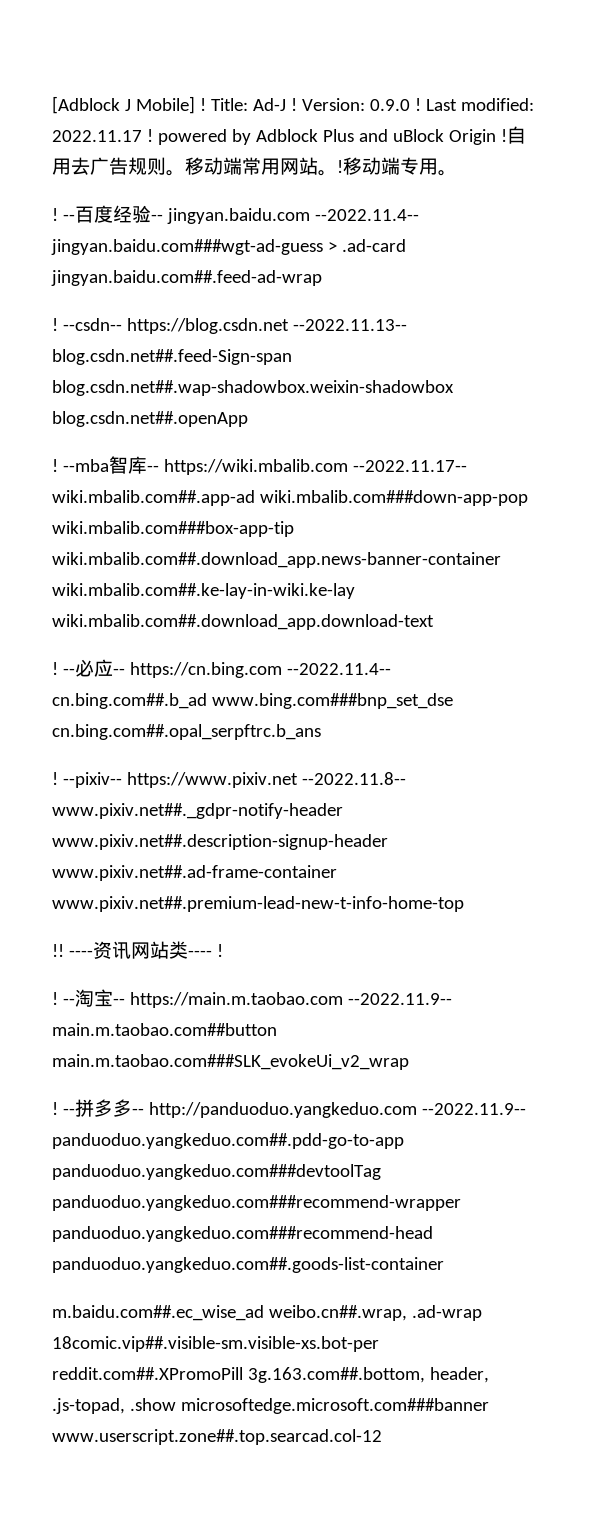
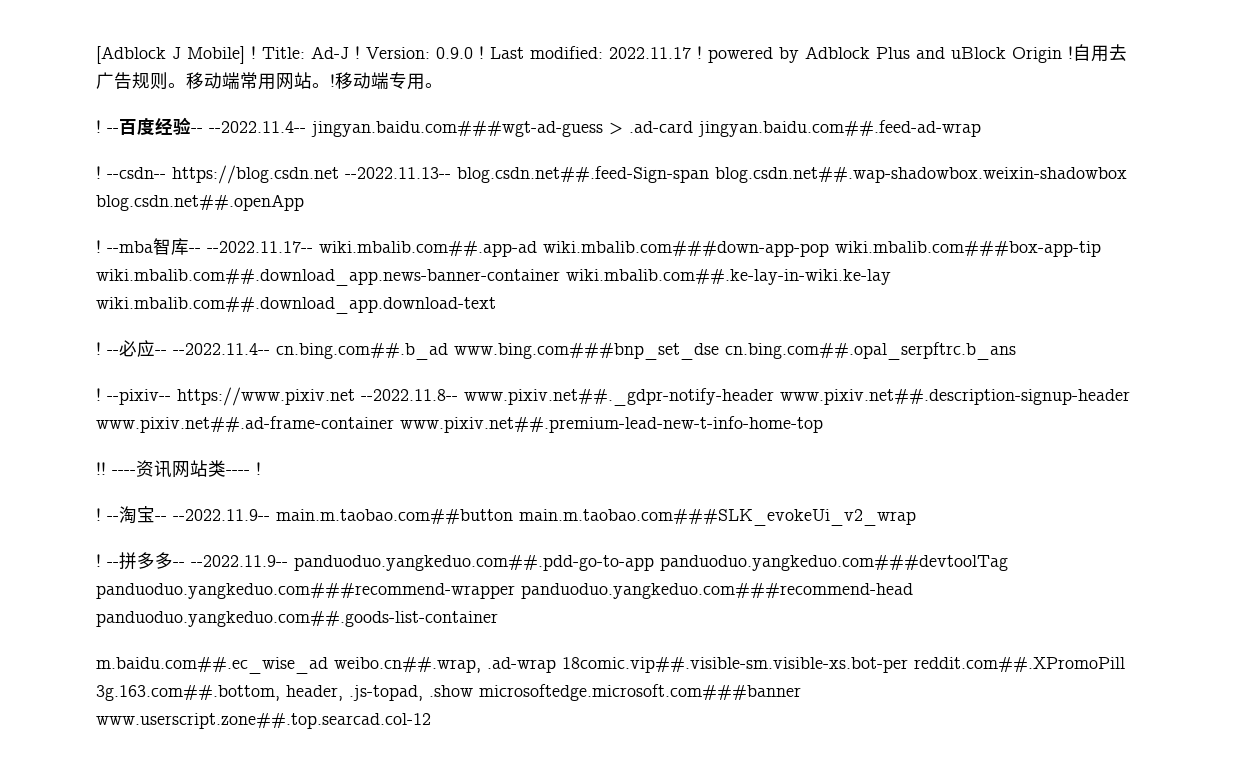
- --百度经验-- jingyan.baidu.com --2022.11.4-- jingyan.baidu.com###wgt-ad-guess > .ad-card jingyan.baidu.com##.feed-ad-wrap
+ --百度经验-- --2022.11.4-- jingyan.baidu.com###wgt-ad-guess > .ad-card jingyan.baidu.com##.feed-ad-wrap
- --mba智库-- https://wiki.mbalib.com --2022.11.17-- wiki.mbalib.com##.app-ad wiki.mbalib.com###down-app-pop wiki.mbalib.com###box-app-tip wiki.mbalib.com##.download_app.news-banner-container wiki.mbalib.com##.ke-lay-in-wiki.ke-lay wiki.mbalib.com##.download_app.download-text
+ --mba智库-- --2022.11.17-- wiki.mbalib.com##.app-ad wiki.mbalib.com###down-app-pop wiki.mbalib.com###box-app-tip wiki.mbalib.com##.download_app.news-banner-container wiki.mbalib.com##.ke-lay-in-wiki.ke-lay wiki.mbalib.com##.download_app.download-text
- --必应-- https://cn.bing.com --2022.11.4-- cn.bing.com##.b_ad www.bing.com###bnp_set_dse cn.bing.com##.opal_serpftrc.b_ans
+ --必应-- --2022.11.4-- cn.bing.com##.b_ad www.bing.com###bnp_set_dse cn.bing.com##.opal_serpftrc.b_ans
- --淘宝-- https://main.m.taobao.com --2022.11.9-- main.m.taobao.com##button main.m.taobao.com###SLK_evokeUi_v2_wrap
+ --淘宝-- --2022.11.9-- main.m.taobao.com##button main.m.taobao.com###SLK_evokeUi_v2_wrap
- --拼多多-- http://panduoduo.yangkeduo.com --2022.11.9-- panduoduo.yangkeduo.com##.pdd-go-to-app panduoduo.yangkeduo.com###devtoolTag panduoduo.yangkeduo.com###recommend-wrapper panduoduo.yangkeduo.com###recommend-head panduoduo.yangkeduo.com##.goods-list-container
+ --拼多多-- --2022.11.9-- panduoduo.yangkeduo.com##.pdd-go-to-app panduoduo.yangkeduo.com###devtoolTag panduoduo.yangkeduo.com###recommend-wrapper panduoduo.yangkeduo.com###recommend-head panduoduo.yangkeduo.com##.goods-list-container

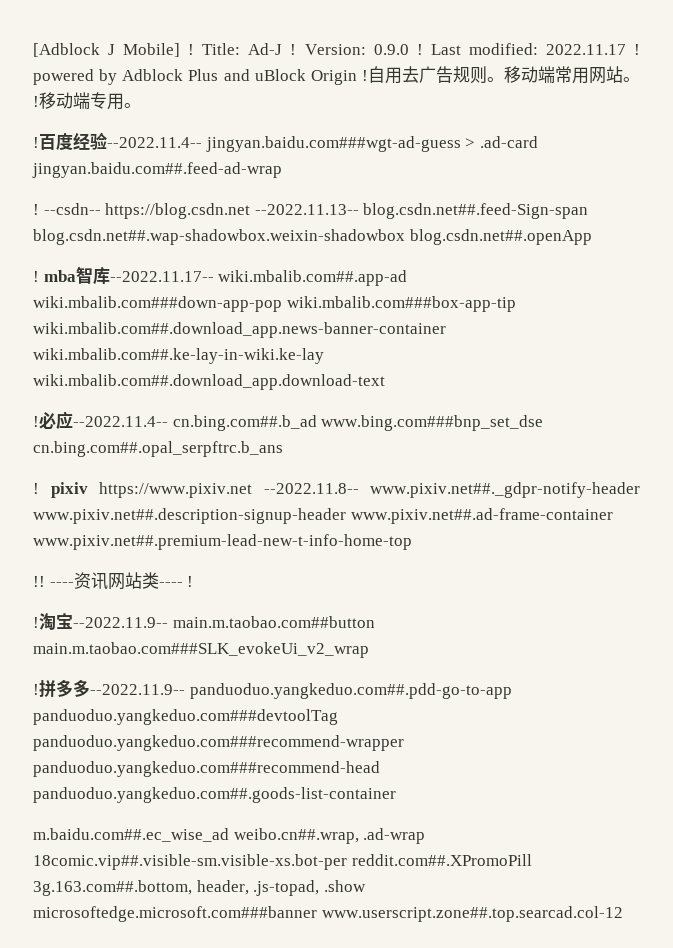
- --百度经验-- --2022.11.4-- jingyan.baidu.com###wgt-ad-guess > .ad-card jingyan.baidu.com##.feed-ad-wrap
+ 百度经验--2022.11.4-- jingyan.baidu.com###wgt-ad-guess > .ad-card jingyan.baidu.com##.feed-ad-wrap
- ! --mba智库-- --2022.11.17-- wiki.mbalib.com##.app-ad wiki.mbalib.com###down-app-pop wiki.mbalib.com###box-app-tip wiki.mbalib.com##.download_app.news-banner-container wiki.mbalib.com##.ke-lay-in-wiki.ke-lay wiki.mbalib.com##.download_app.download-text
+ ! mba智库--2022.11.17-- wiki.mbalib.com##.app-ad wiki.mbalib.com###down-app-pop wiki.mbalib.com###box-app-tip wiki.mbalib.com##.download_app.news-banner-container wiki.mbalib.com##.ke-lay-in-wiki.ke-lay wiki.mbalib.com##.download_app.download-text
- --必应-- --2022.11.4-- cn.bing.com##.b_ad www.bing.com###bnp_set_dse cn.bing.com##.opal_serpftrc.b_ans
+ 必应--2022.11.4-- cn.bing.com##.b_ad www.bing.com###bnp_set_dse cn.bing.com##.opal_serpftrc.b_ans
- ! --pixiv-- https://www.pixiv.net --2022.11.8-- www.pixiv.net##._gdpr-notify-header www.pixiv.net##.description-signup-header www.pixiv.net##.ad-frame-container www.pixiv.net##.premium-lead-new-t-info-home-top
+ ! pixiv https://www.pixiv.net --2022.11.8-- www.pixiv.net##._gdpr-notify-header www.pixiv.net##.description-signup-header www.pixiv.net##.ad-frame-container www.pixiv.net##.premium-lead-new-t-info-home-top
- --淘宝-- --2022.11.9-- main.m.taobao.com##button main.m.taobao.com###SLK_evokeUi_v2_wrap
+ 淘宝--2022.11.9-- main.m.taobao.com##button main.m.taobao.com###SLK_evokeUi_v2_wrap
- --拼多多-- --2022.11.9-- panduoduo.yangkeduo.com##.pdd-go-to-app panduoduo.yangkeduo.com###devtoolTag panduoduo.yangkeduo.com###recommend-wrapper panduoduo.yangkeduo.com###recommend-head panduoduo.yangkeduo.com##.goods-list-container
+ 拼多多--2022.11.9-- panduoduo.yangkeduo.com##.pdd-go-to-app panduoduo.yangkeduo.com###devtoolTag panduoduo.yangkeduo.com###recommend-wrapper panduoduo.yangkeduo.com###recommend-head panduoduo.yangkeduo.com##.goods-list-container

